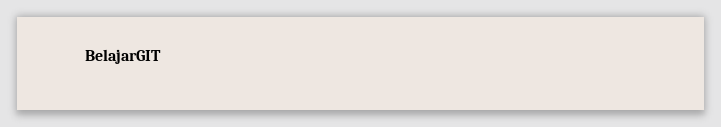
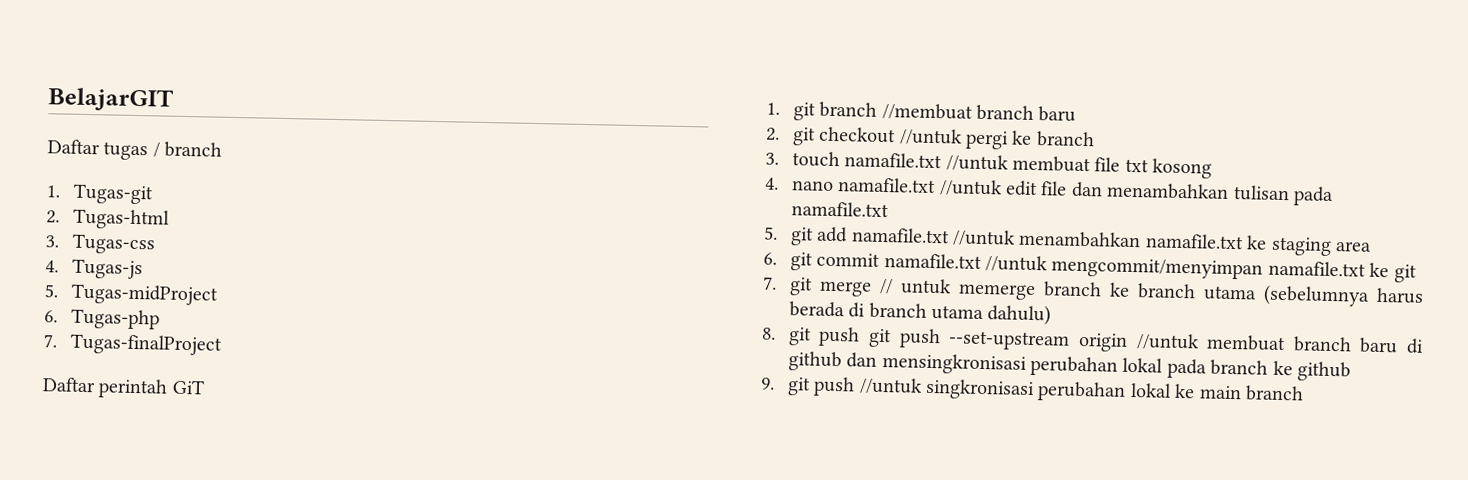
+ Daftar tugas / branch
+ 1. Tugas-git
+ 2. Tugas-html
+ 3. Tugas-css
+ 4. Tugas-js
+ 5. Tugas-midProject
+ 6. Tugas-php
+ 7. Tugas-finalProject
+ Daftar perintah GiT
+ 1. git branch //membuat branch baru
+ 2. git checkout //untuk pergi ke branch
+ 3. touch namafile.txt //untuk membuat file txt kosong
+ 4. nano namafile.txt //untuk edit file dan menambahkan tulisan pada namafile.txt
+ 5. git add namafile.txt //untuk menambahkan namafile.txt ke staging area
+ 6. git commit namafile.txt //untuk mengcommit/menyimpan namafile.txt ke git
+ 7. git merge // untuk memerge branch ke branch utama (sebelumnya harus berada di branch utama dahulu)
+ 8. git push git push --set-upstream origin //untuk membuat branch baru di github dan mensingkronisasi perubahan lokal pada branch ke github
+ 9. git push //untuk singkronisasi perubahan lokal ke main branch

